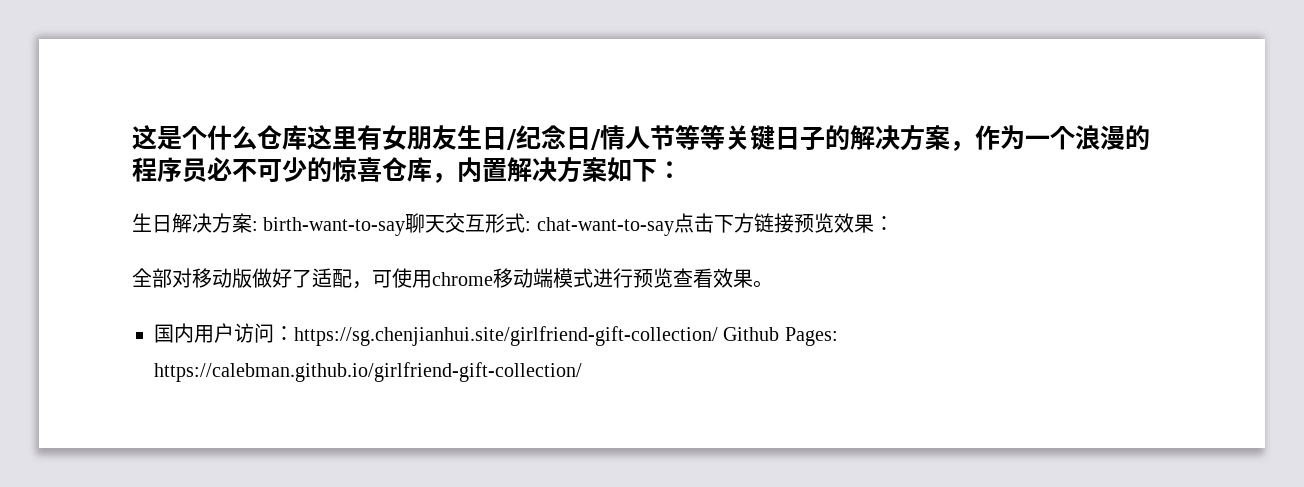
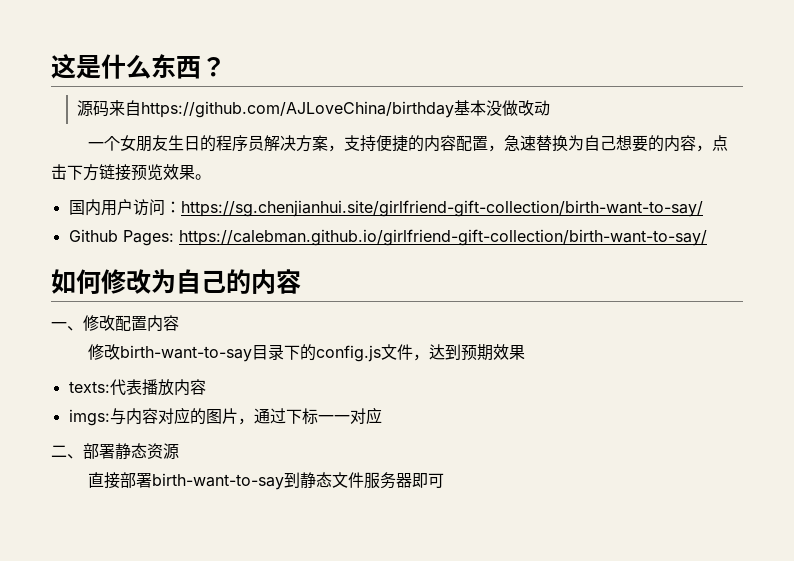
- 这是个什么仓库这里有女朋友生日/纪念日/情人节等等关键日子的解决方案，作为一个浪漫的程序员必不可少的惊喜仓库，内置解决方案如下：
- 生日解决方案: birth-want-to-say聊天交互形式: chat-want-to-say点击下方链接预览效果：
- 全部对移动版做好了适配，可使用chrome移动端模式进行预览查看效果。
+ 这是什么东西？
+ 源码来自https://github.com/AJLoveChina/birthday基本没做改动
+ 一个女朋友生日的程序员解决方案，支持便捷的内容配置，急速替换为自己想要的内容，点击下方链接预览效果。
- 国内用户访问：https://sg.chenjianhui.site/girlfriend-gift-collection/ Github Pages: https://calebman.github.io/girlfriend-gift-collection/
+ 国内用户访问：https://sg.chenjianhui.site/girlfriend-gift-collection/birth-want-to-say/
+ Github Pages: https://calebman.github.io/girlfriend-gift-collection/birth-want-to-say/
+ 如何修改为自己的内容
+ 一、修改配置内容
+ 修改birth-want-to-say目录下的config.js文件，达到预期效果
+ texts:代表播放内容
+ imgs:与内容对应的图片，通过下标一一对应
+ 二、部署静态资源
+ 直接部署birth-want-to-say到静态文件服务器即可

